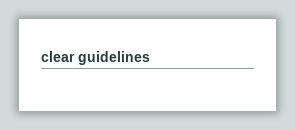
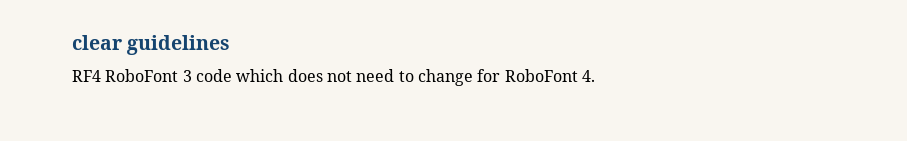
+ RF4 RoboFont 3 code which does not need to change for RoboFont 4.

